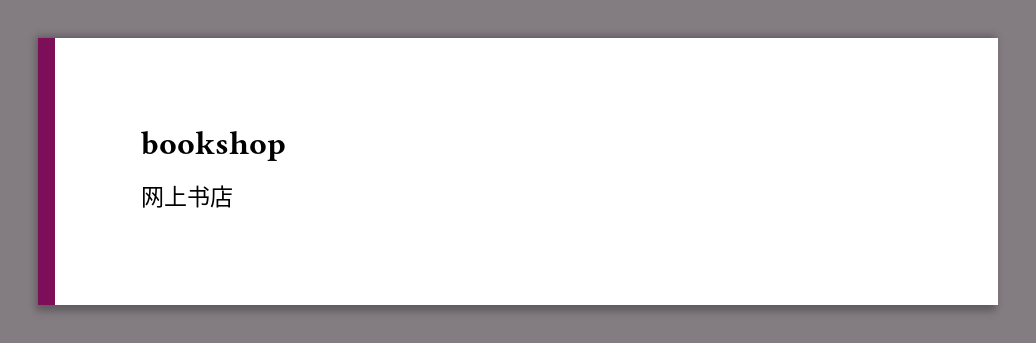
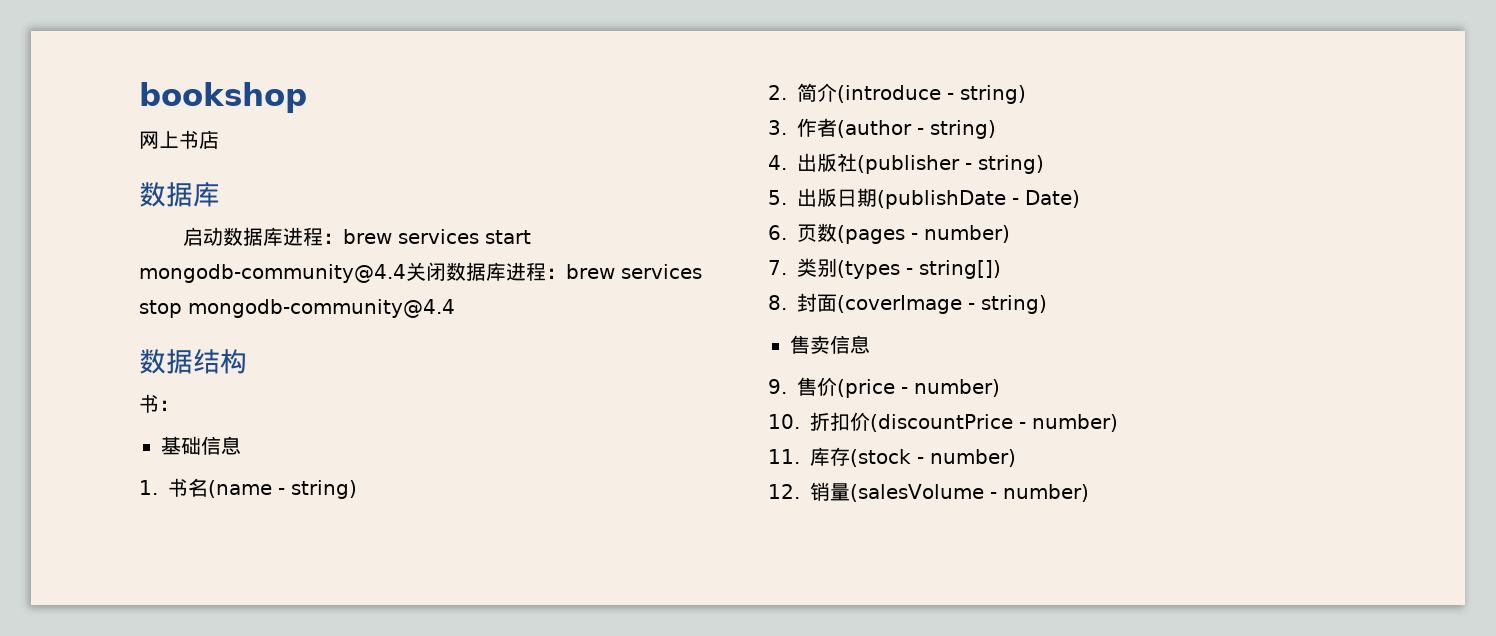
  网上书店
+ 数据库
+ 启动数据库进程：brew services start mongodb-community@4.4关闭数据库进程：brew services stop mongodb-community@4.4
+ 数据结构
+ 书：
+ 基础信息
+ 1.书名(name - string)
+ 2.简介(introduce - string)
+ 3.作者(author - string)
+ 4.出版社(publisher - string)
+ 5.出版日期(publishDate - Date)
+ 6.页数(pages - number)
+ 7.类别(types - string[])
+ 8.封面(coverImage - string)
+ 售卖信息
+ 9.售价(price - number)
+ 10.折扣价(discountPrice - number)
+ 11.库存(stock - number)
+ 12.销量(salesVolume - number)

